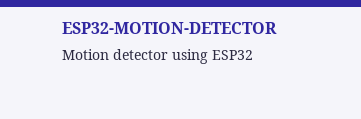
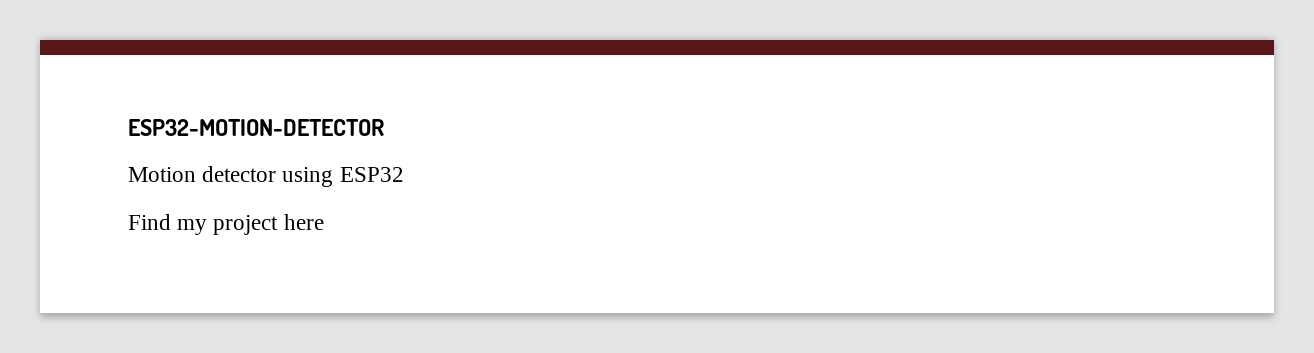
+ Find my project here

